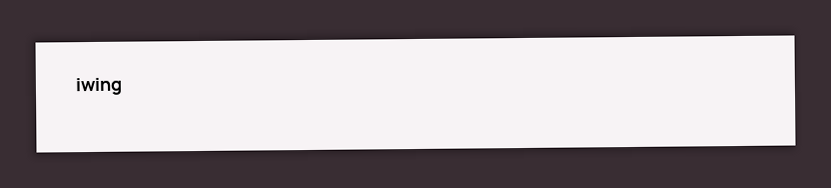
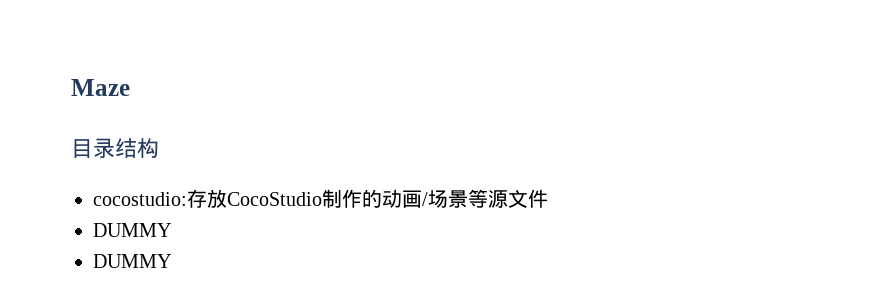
- iwing
+ Maze
+ 目录结构
+ cocostudio:存放CocoStudio制作的动画/场景等源文件
+ DUMMY
+ DUMMY

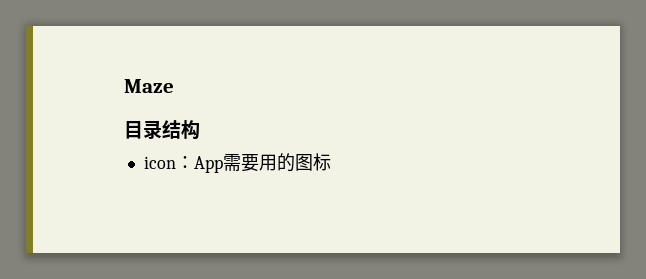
- cocostudio:存放CocoStudio制作的动画/场景等源文件
- DUMMY
- DUMMY
+ icon：App需要用的图标

